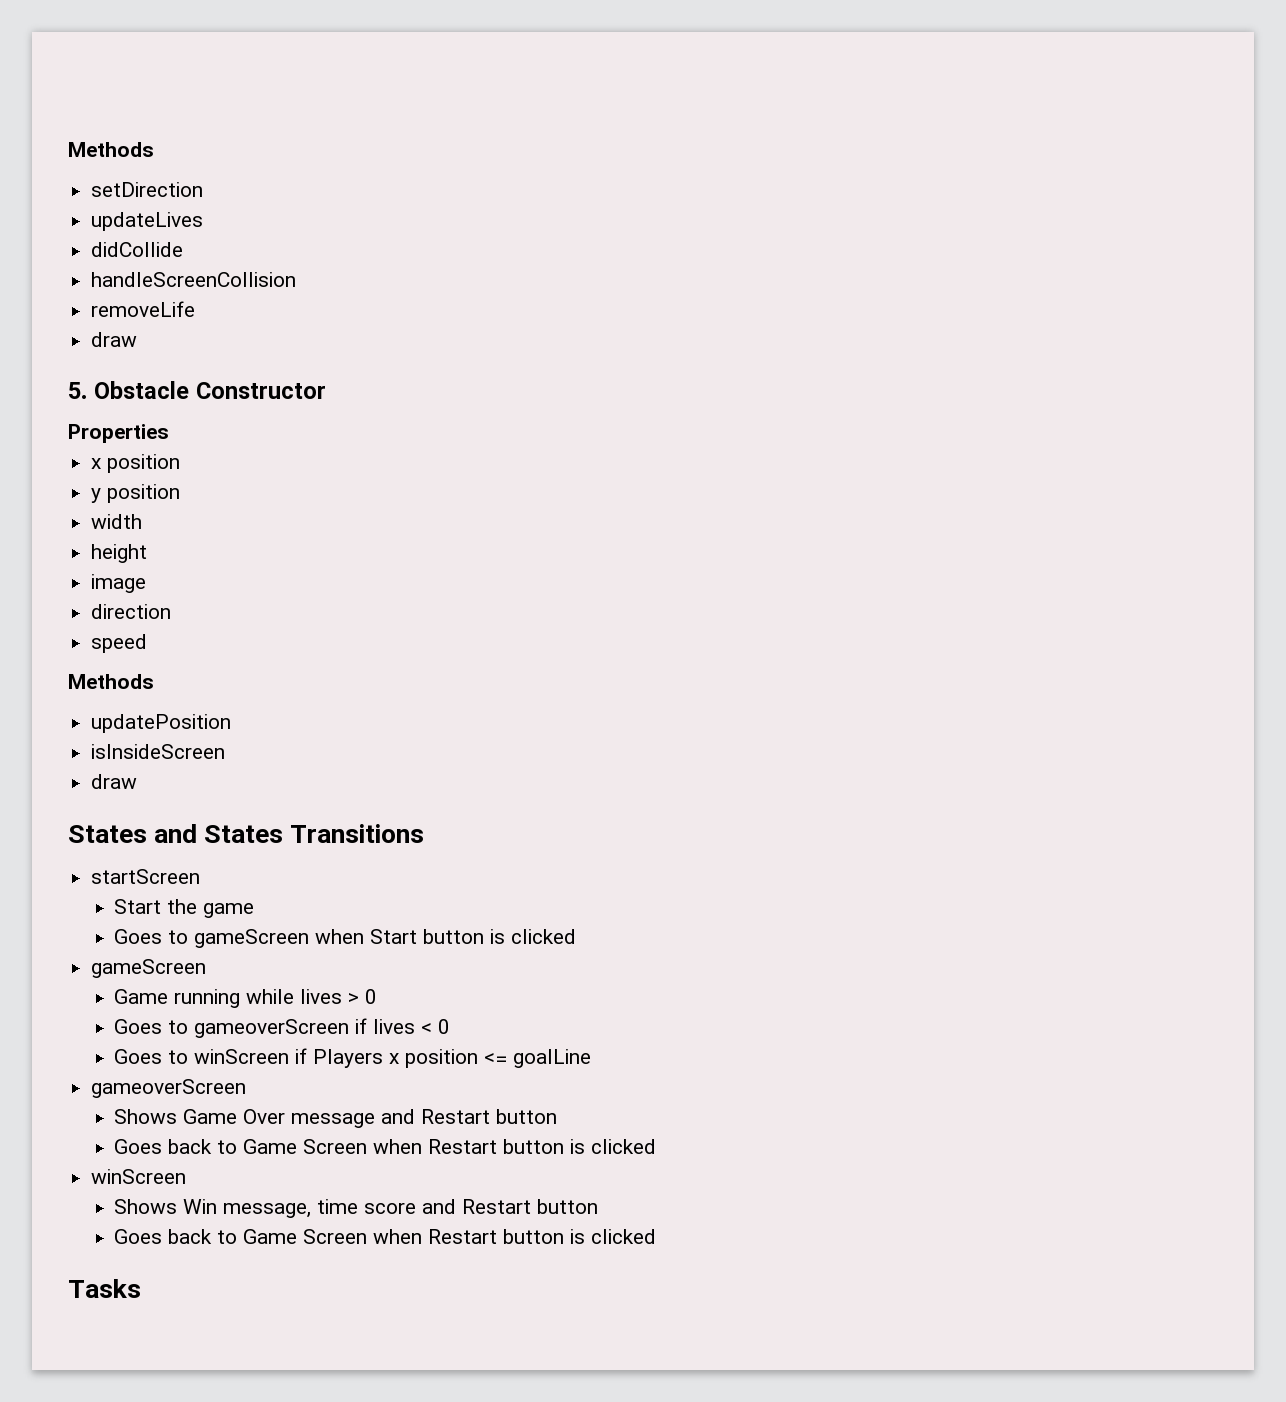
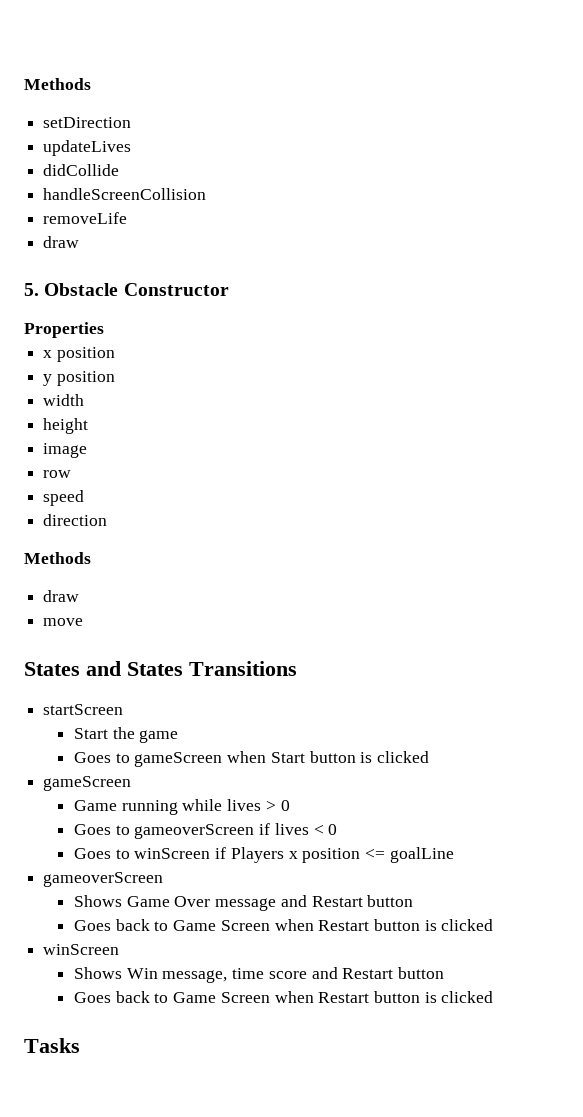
- direction
+ row
  speed
+ direction
  Methods
- updatePosition
- isInsideScreen
  draw
+ move

